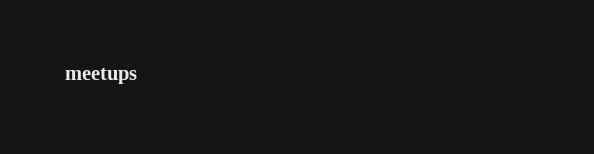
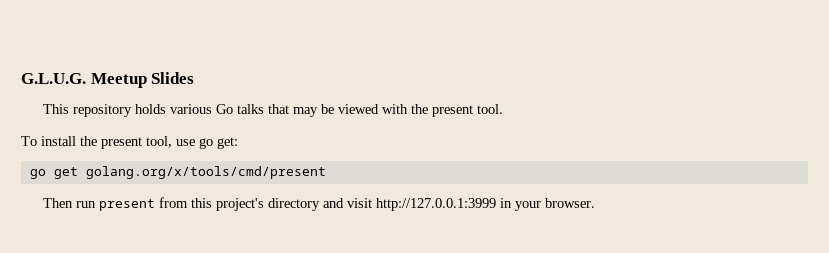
- meetups
+ G.L.U.G. Meetup Slides
+ This repository holds various Go talks that may be viewed with the present tool.
+ To install the present tool, use go get:
+ go get golang.org/x/tools/cmd/present
+ Then run present from this project's directory and visit http://127.0.0.1:3999 in your browser.

